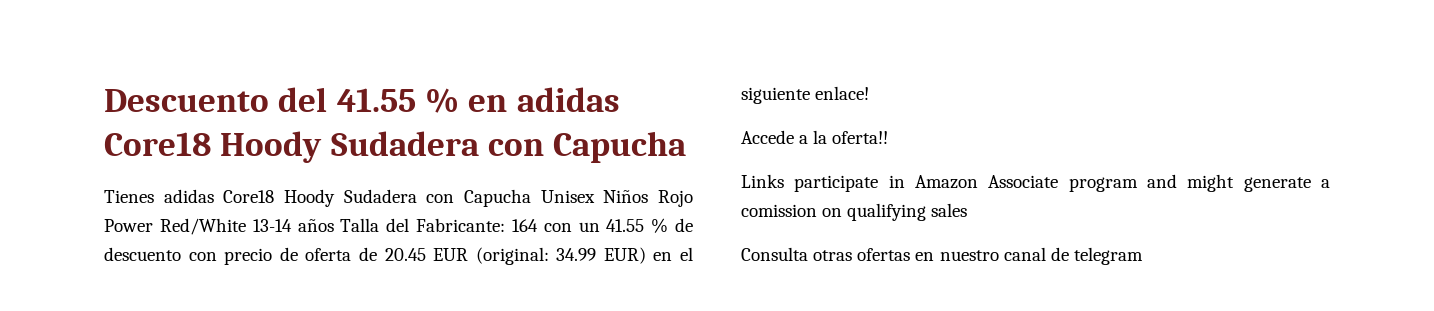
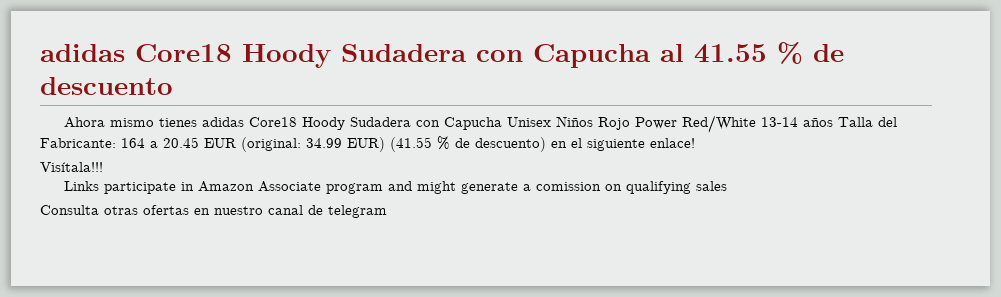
- Descuento del 41.55 % en adidas Core18 Hoody Sudadera con Capucha
- Tienes adidas Core18 Hoody Sudadera con Capucha Unisex Niños Rojo Power Red/White 13-14 años Talla del Fabricante: 164 con un 41.55 % de descuento con precio de oferta de 20.45 EUR (original: 34.99 EUR) en el siguiente enlace!
+ adidas Core18 Hoody Sudadera con Capucha al 41.55 % de descuento
+ Ahora mismo tienes adidas Core18 Hoody Sudadera con Capucha Unisex Niños Rojo Power Red/White 13-14 años Talla del Fabricante: 164 a 20.45 EUR (original: 34.99 EUR) (41.55 % de descuento) en el siguiente enlace!
- Accede a la oferta!!
+ Visítala!!!

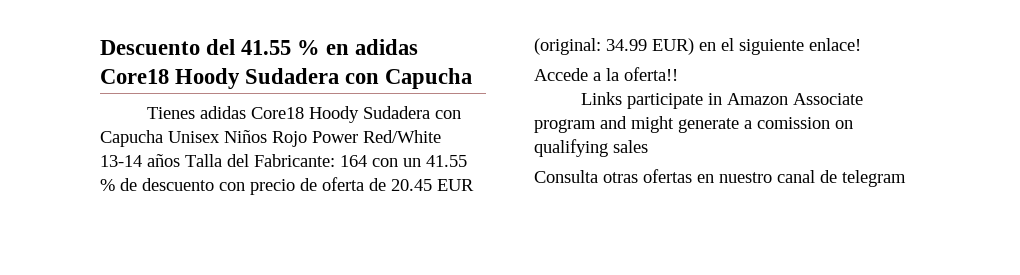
- adidas Core18 Hoody Sudadera con Capucha al 41.55 % de descuento
- Ahora mismo tienes adidas Core18 Hoody Sudadera con Capucha Unisex Niños Rojo Power Red/White 13-14 años Talla del Fabricante: 164 a 20.45 EUR (original: 34.99 EUR) (41.55 % de descuento) en el siguiente enlace!
+ Descuento del 41.55 % en adidas Core18 Hoody Sudadera con Capucha
+ Tienes adidas Core18 Hoody Sudadera con Capucha Unisex Niños Rojo Power Red/White 13-14 años Talla del Fabricante: 164 con un 41.55 % de descuento con precio de oferta de 20.45 EUR (original: 34.99 EUR) en el siguiente enlace!
- Visítala!!!
+ Accede a la oferta!!

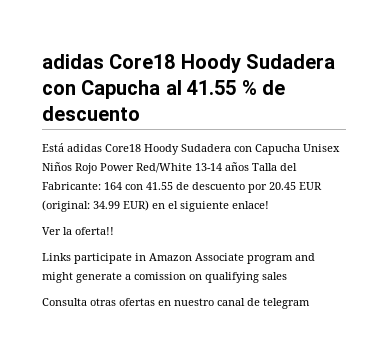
- Descuento del 41.55 % en adidas Core18 Hoody Sudadera con Capucha
- Tienes adidas Core18 Hoody Sudadera con Capucha Unisex Niños Rojo Power Red/White 13-14 años Talla del Fabricante: 164 con un 41.55 % de descuento con precio de oferta de 20.45 EUR (original: 34.99 EUR) en el siguiente enlace!
+ adidas Core18 Hoody Sudadera con Capucha al 41.55 % de descuento
+ Está adidas Core18 Hoody Sudadera con Capucha Unisex Niños Rojo Power Red/White 13-14 años Talla del Fabricante: 164 con 41.55 de descuento por 20.45 EUR (original: 34.99 EUR) en el siguiente enlace!
- Accede a la oferta!!
+ Ver la oferta!!

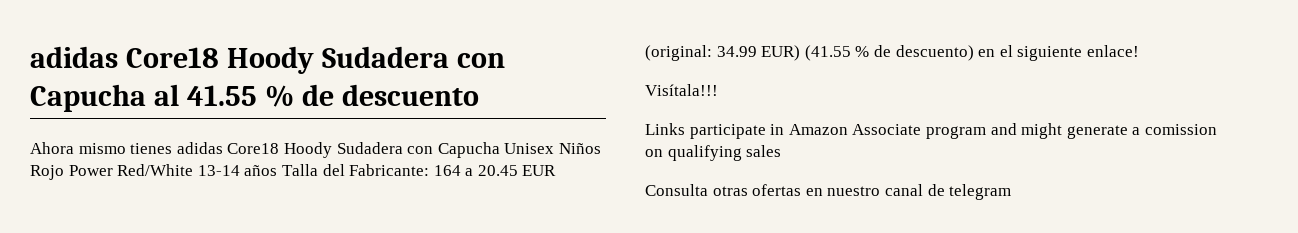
- Está adidas Core18 Hoody Sudadera con Capucha Unisex Niños Rojo Power Red/White 13-14 años Talla del Fabricante: 164 con 41.55 de descuento por 20.45 EUR (original: 34.99 EUR) en el siguiente enlace!
+ Ahora mismo tienes adidas Core18 Hoody Sudadera con Capucha Unisex Niños Rojo Power Red/White 13-14 años Talla del Fabricante: 164 a 20.45 EUR (original: 34.99 EUR) (41.55 % de descuento) en el siguiente enlace!
- Ver la oferta!!
+ Visítala!!!

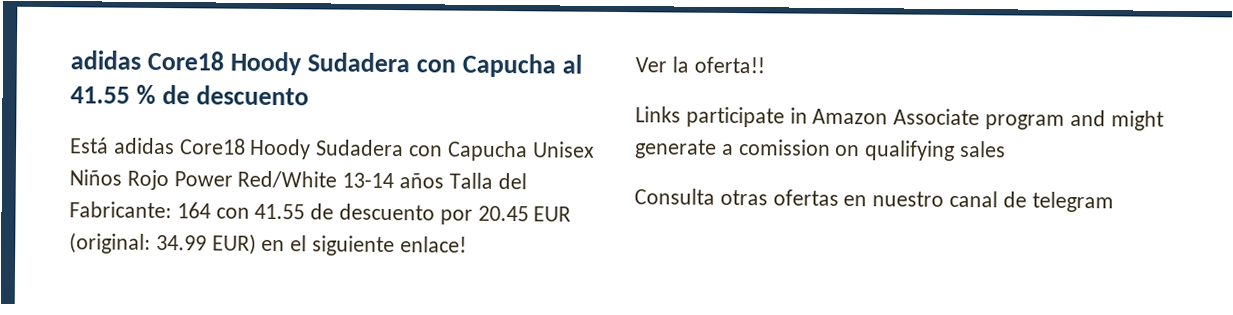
- Ahora mismo tienes adidas Core18 Hoody Sudadera con Capucha Unisex Niños Rojo Power Red/White 13-14 años Talla del Fabricante: 164 a 20.45 EUR (original: 34.99 EUR) (41.55 % de descuento) en el siguiente enlace!
+ Está adidas Core18 Hoody Sudadera con Capucha Unisex Niños Rojo Power Red/White 13-14 años Talla del Fabricante: 164 con 41.55 de descuento por 20.45 EUR (original: 34.99 EUR) en el siguiente enlace!
- Visítala!!!
+ Ver la oferta!!

